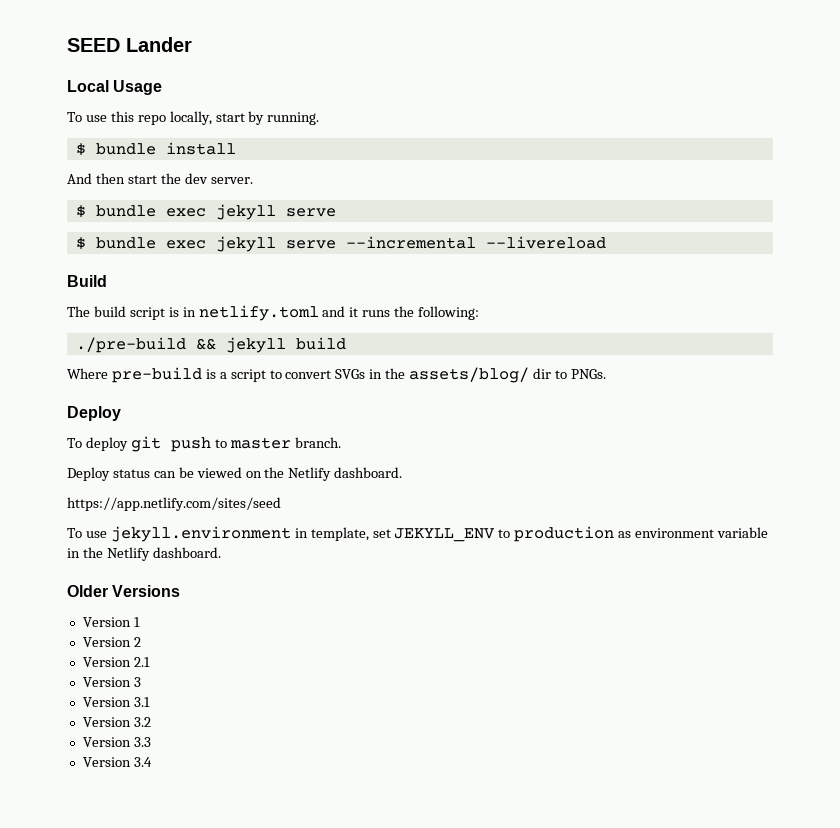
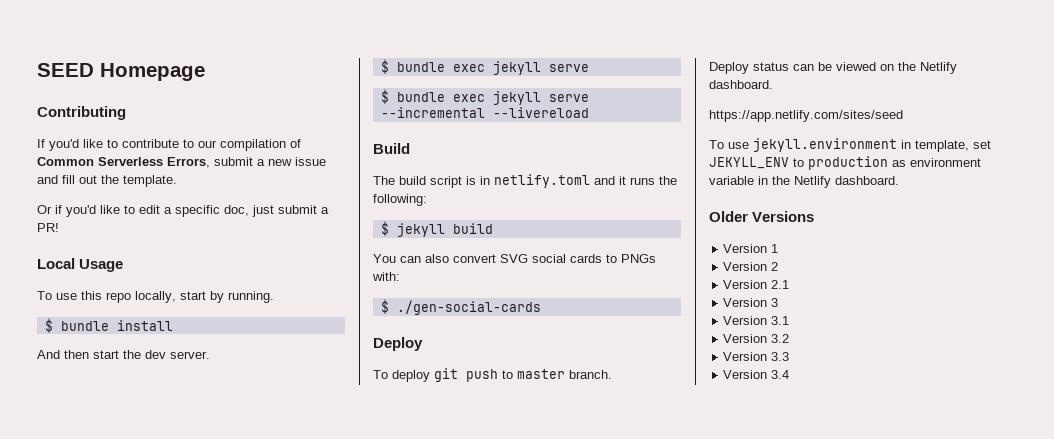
- SEED Lander
+ SEED Homepage
+ Contributing
+ If you'd like to contribute to our compilation of Common Serverless Errors, submit a new issue and fill out the template.
+ Or if you'd like to edit a specific doc, just submit a PR!
- ./pre-build && jekyll build
+ $ jekyll build
- Where pre-build is a script to convert SVGs in the assets/blog/ dir to PNGs.
+ You can also convert SVG social cards to PNGs with:
+ $ ./gen-social-cards

